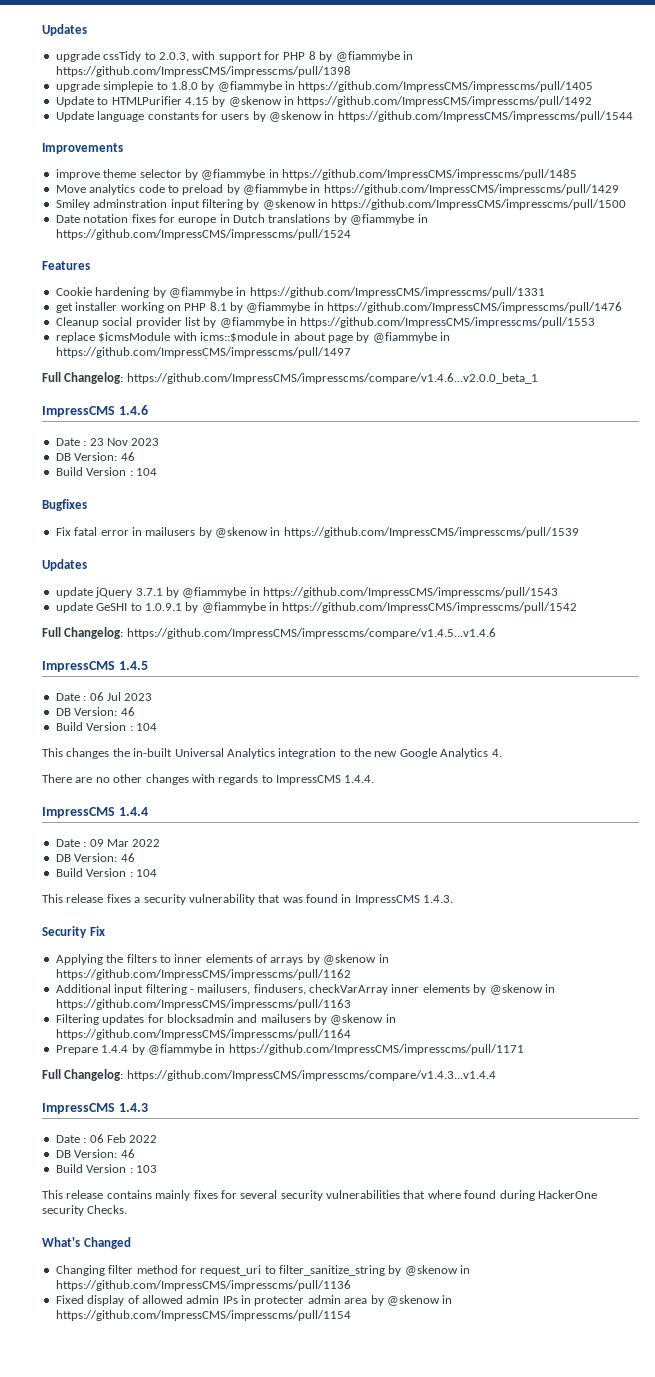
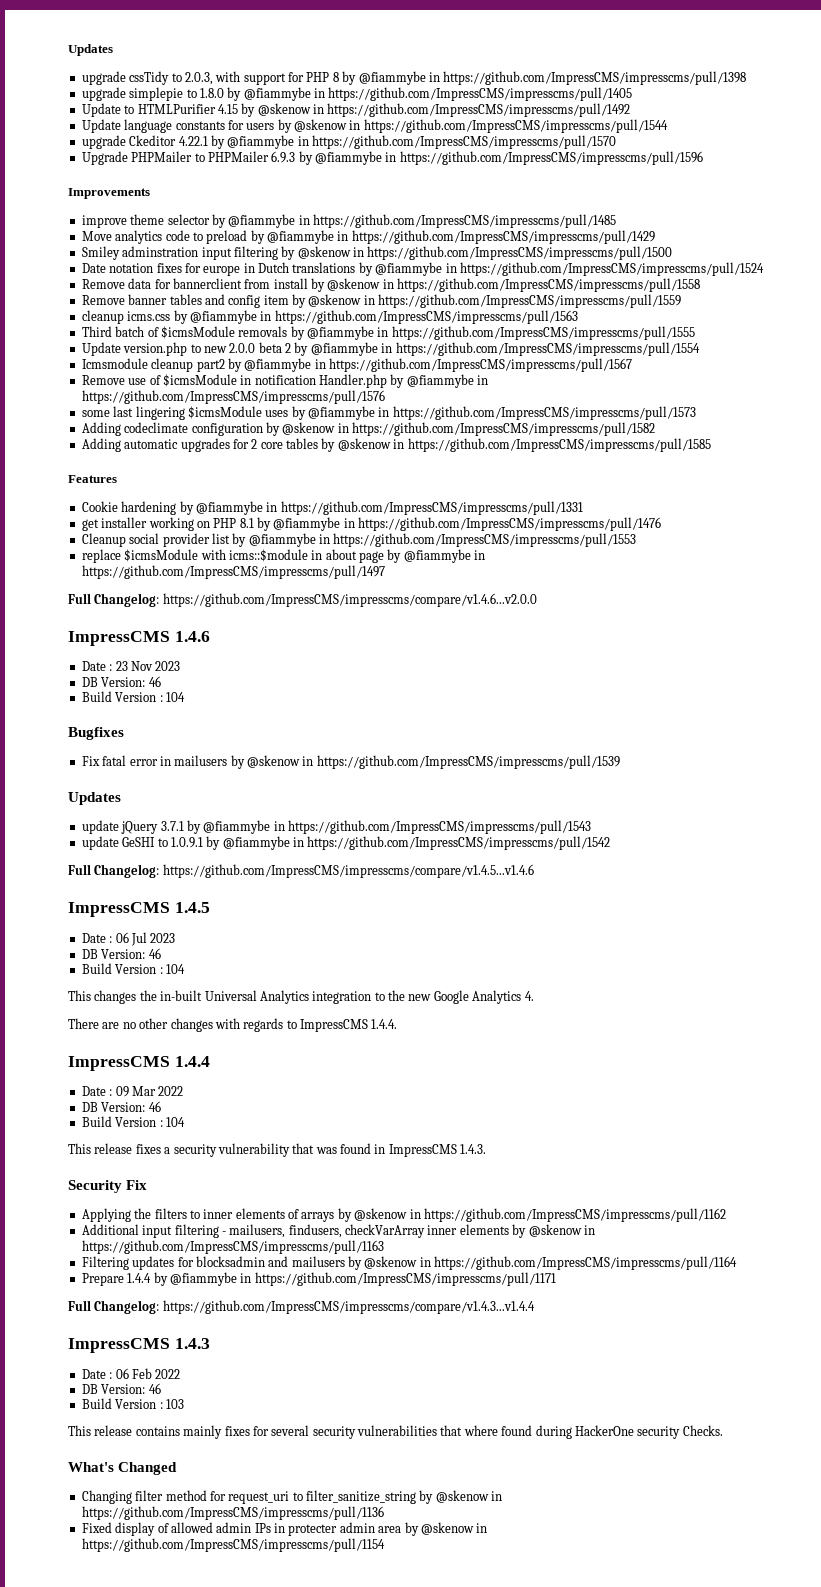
+ upgrade Ckeditor 4.22.1 by @fiammybe in https://github.com/ImpressCMS/impresscms/pull/1570
+ Upgrade PHPMailer to PHPMailer 6.9.3 by @fiammybe in https://github.com/ImpressCMS/impresscms/pull/1596
+ Remove data for bannerclient from install by @skenow in https://github.com/ImpressCMS/impresscms/pull/1558
+ Remove banner tables and config item by @skenow in https://github.com/ImpressCMS/impresscms/pull/1559
+ cleanup icms.css by @fiammybe in https://github.com/ImpressCMS/impresscms/pull/1563
+ Third batch of $icmsModule removals by @fiammybe in https://github.com/ImpressCMS/impresscms/pull/1555
+ Update version.php to new 2.0.0 beta 2 by @fiammybe in https://github.com/ImpressCMS/impresscms/pull/1554
+ Icmsmodule cleanup part2 by @fiammybe in https://github.com/ImpressCMS/impresscms/pull/1567
+ Remove use of $icmsModule in notification Handler.php by @fiammybe in https://github.com/ImpressCMS/impresscms/pull/1576
+ some last lingering $icmsModule uses by @fiammybe in https://github.com/ImpressCMS/impresscms/pull/1573
+ Adding codeclimate configuration by @skenow in https://github.com/ImpressCMS/impresscms/pull/1582
+ Adding automatic upgrades for 2 core tables by @skenow in https://github.com/ImpressCMS/impresscms/pull/1585
- Full Changelog: https://github.com/ImpressCMS/impresscms/compare/v1.4.6...v2.0.0_beta_1
+ Full Changelog: https://github.com/ImpressCMS/impresscms/compare/v1.4.6...v2.0.0

